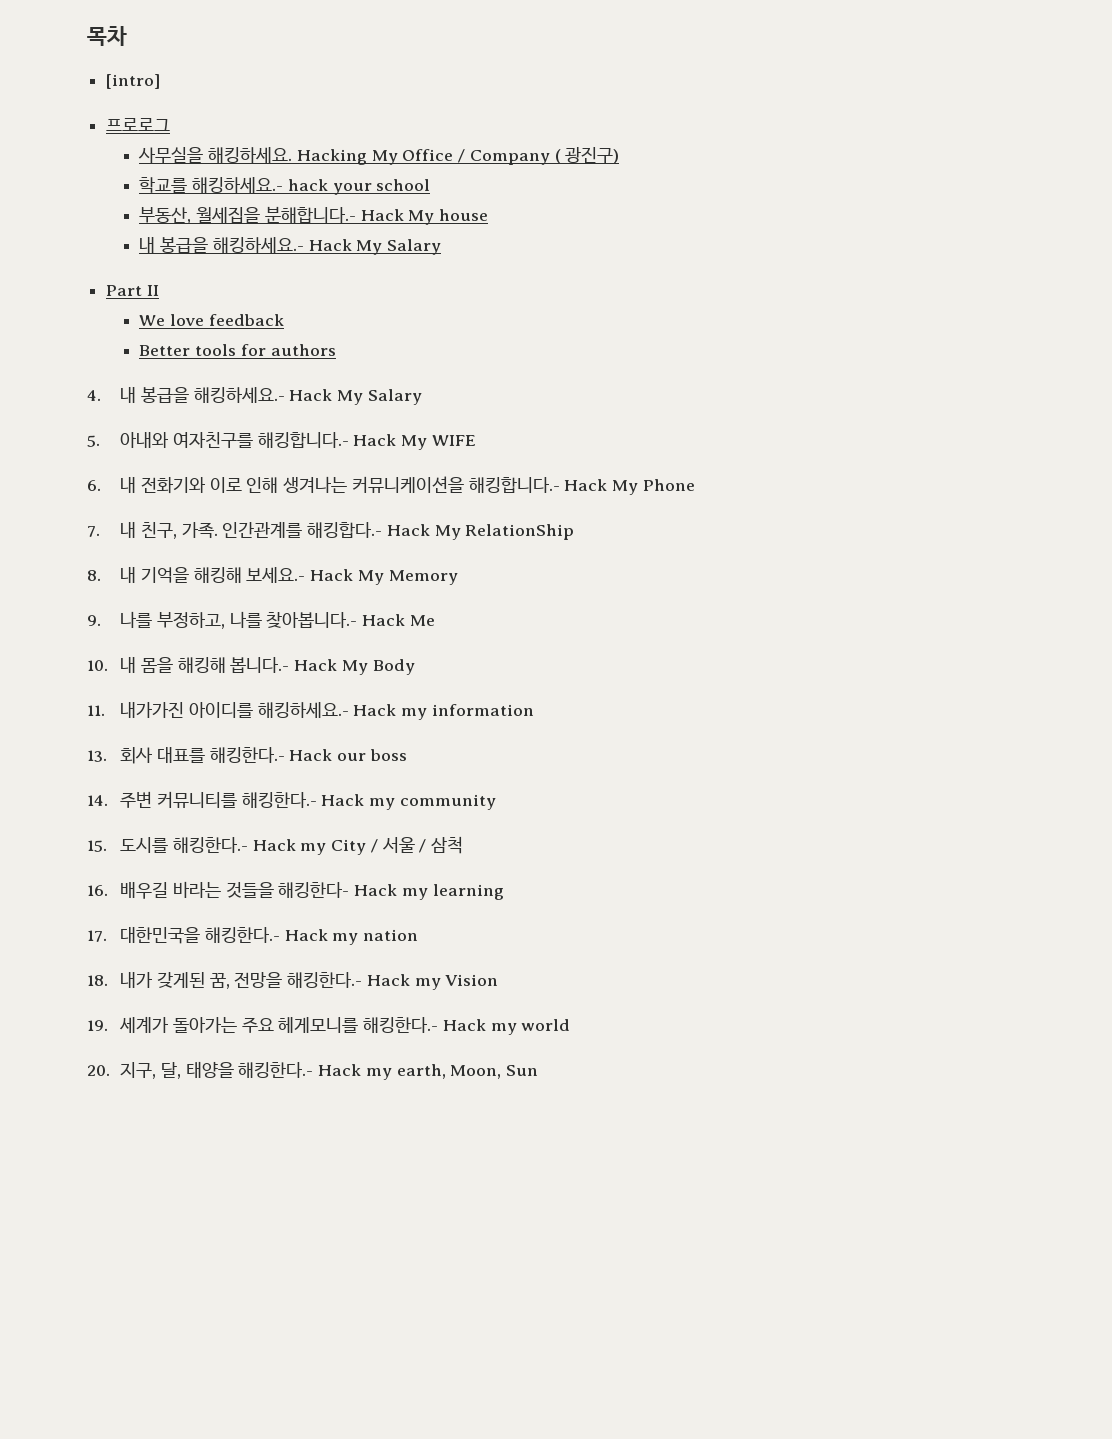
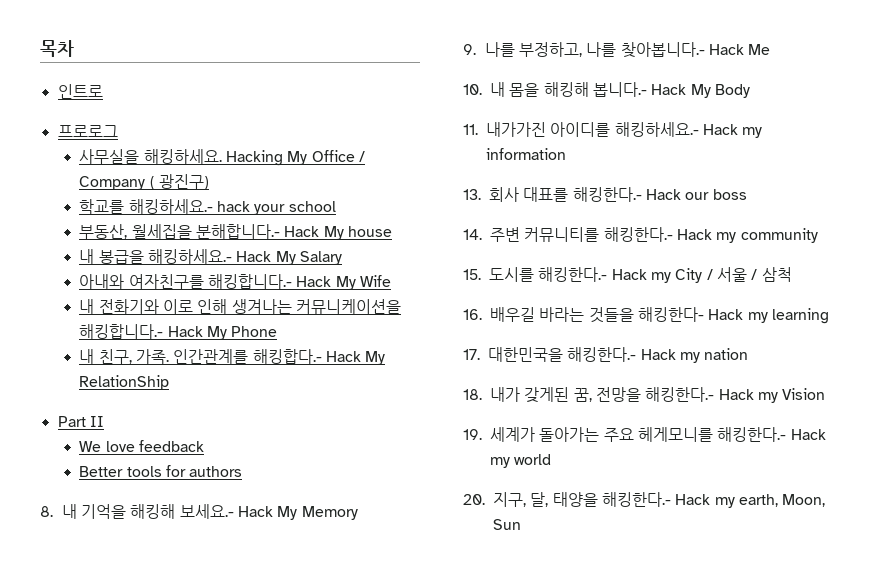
- [intro]
+ 인트로
+ 아내와 여자친구를 해킹합니다.- Hack My Wife
+ 내 전화기와 이로 인해 생겨나는 커뮤니케이션을 해킹합니다.- Hack My Phone
+ 내 친구, 가족. 인간관계를 해킹합다.- Hack My RelationShip
- 4. 내 봉급을 해킹하세요.- Hack My Salary
- 5. 아내와 여자친구를 해킹합니다.- Hack My WIFE
- 6. 내 전화기와 이로 인해 생겨나는 커뮤니케이션을 해킹합니다.- Hack My Phone
- 7. 내 친구, 가족. 인간관계를 해킹합다.- Hack My RelationShip

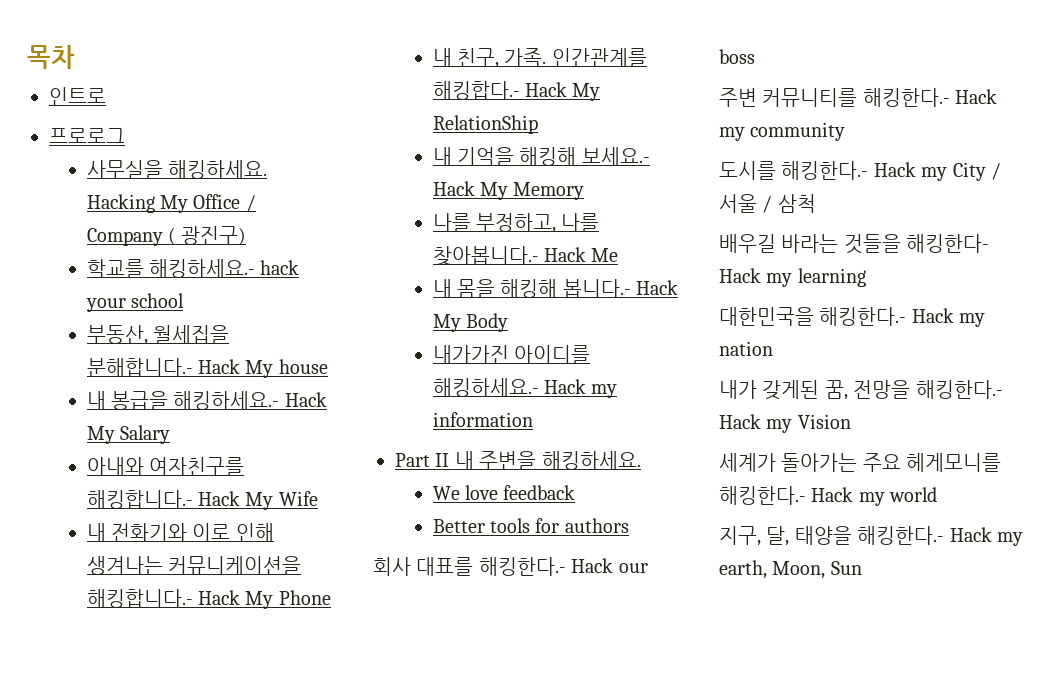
+ 내 기억을 해킹해 보세요.- Hack My Memory
+ 나를 부정하고, 나를 찾아봅니다.- Hack Me
+ 내 몸을 해킹해 봅니다.- Hack My Body
+ 내가가진 아이디를 해킹하세요.- Hack my information
- Part II
+ Part II 내 주변을 해킹하세요.
- 8. 내 기억을 해킹해 보세요.- Hack My Memory
- 9. 나를 부정하고, 나를 찾아봅니다.- Hack Me
- 10. 내 몸을 해킹해 봅니다.- Hack My Body
- 11. 내가가진 아이디를 해킹하세요.- Hack my information
- 13. 회사 대표를 해킹한다.- Hack our boss
+ 회사 대표를 해킹한다.- Hack our boss
- 14. 주변 커뮤니티를 해킹한다.- Hack my community
+ 주변 커뮤니티를 해킹한다.- Hack my community
- 15. 도시를 해킹한다.- Hack my City / 서울 / 삼척
+ 도시를 해킹한다.- Hack my City / 서울 / 삼척
- 16. 배우길 바라는 것들을 해킹한다- Hack my learning
+ 배우길 바라는 것들을 해킹한다- Hack my learning
- 17. 대한민국을 해킹한다.- Hack my nation
+ 대한민국을 해킹한다.- Hack my nation
- 18. 내가 갖게된 꿈, 전망을 해킹한다.- Hack my Vision
+ 내가 갖게된 꿈, 전망을 해킹한다.- Hack my Vision
- 19. 세계가 돌아가는 주요 헤게모니를 해킹한다.- Hack my world
+ 세계가 돌아가는 주요 헤게모니를 해킹한다.- Hack my world
- 20. 지구, 달, 태양을 해킹한다.- Hack my earth, Moon, Sun
+ 지구, 달, 태양을 해킹한다.- Hack my earth, Moon, Sun

